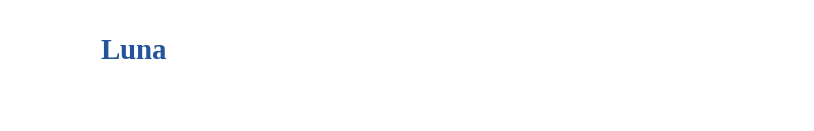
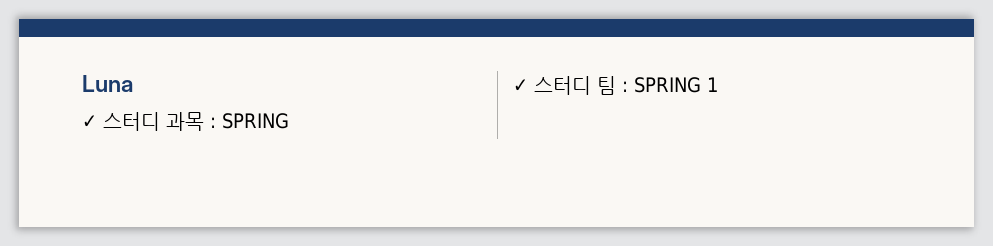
+ ✓ 스터디 과목 : SPRING
+ ✓ 스터디 팀 : SPRING 1

